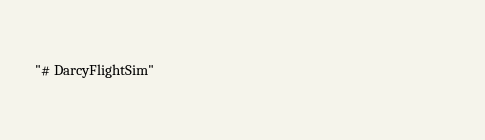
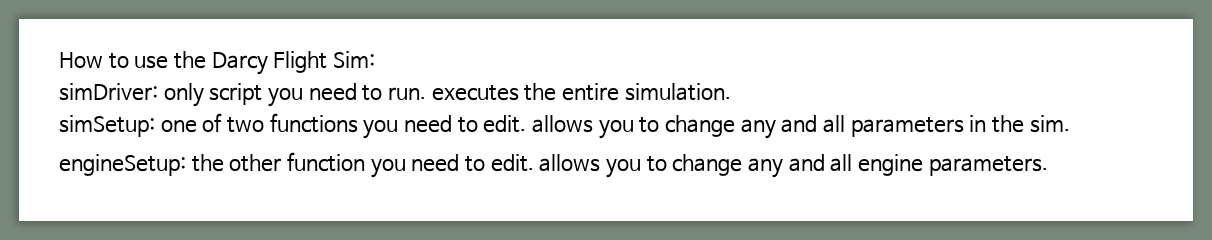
- "# DarcyFlightSim"
+ How to use the Darcy Flight Sim:
+ simDriver: only script you need to run. executes the entire simulation.
+ simSetup: one of two functions you need to edit. allows you to change any and all parameters in the sim.
+ engineSetup: the other function you need to edit. allows you to change any and all engine parameters.

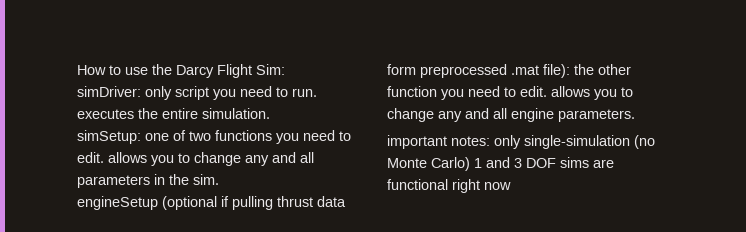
- engineSetup: the other function you need to edit. allows you to change any and all engine parameters.
+ engineSetup (optional if pulling thrust data form preprocessed .mat file): the other function you need to edit. allows you to change any and all engine parameters.
+ important notes: only single-simulation (no Monte Carlo) 1 and 3 DOF sims are functional right now

